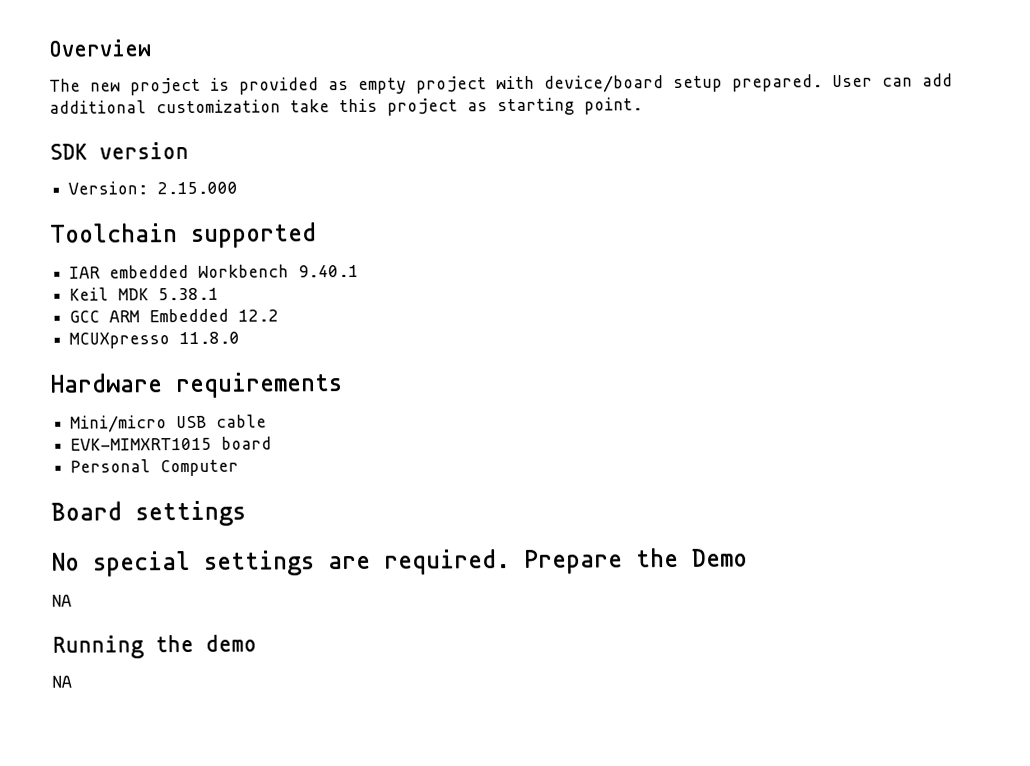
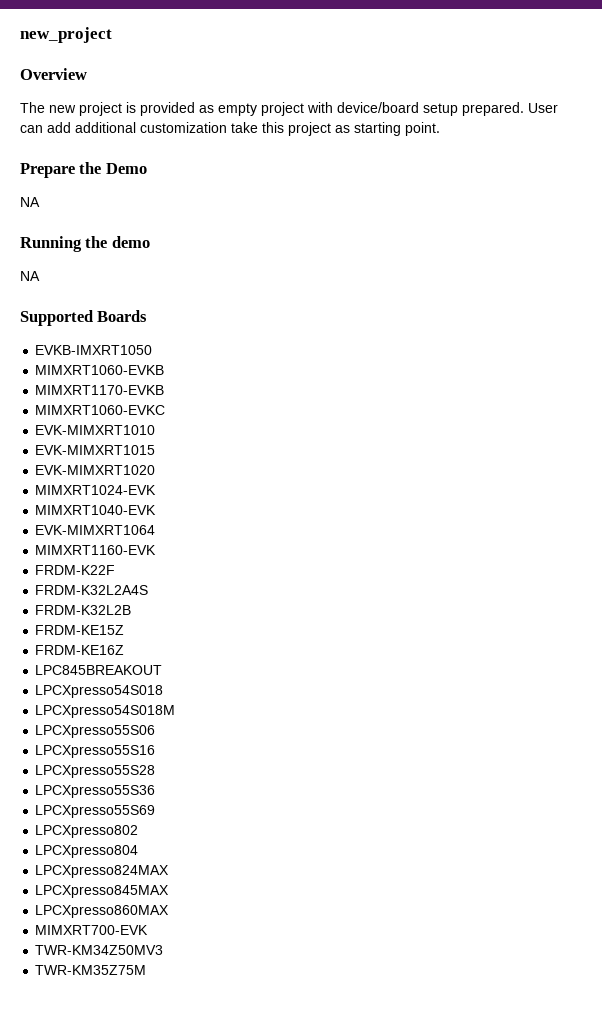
+ new_project
- SDK version
- Version: 2.15.000
- Toolchain supported
- IAR embedded Workbench 9.40.1
- Keil MDK 5.38.1
- GCC ARM Embedded 12.2
- MCUXpresso 11.8.0
- Hardware requirements
- Mini/micro USB cable
- EVK-MIMXRT1015 board
- Personal Computer
- Board settings
- No special settings are required.
+ Supported Boards
+ EVKB-IMXRT1050
+ MIMXRT1060-EVKB
+ MIMXRT1170-EVKB
+ MIMXRT1060-EVKC
+ EVK-MIMXRT1010
+ EVK-MIMXRT1015
+ EVK-MIMXRT1020
+ MIMXRT1024-EVK
+ MIMXRT1040-EVK
+ EVK-MIMXRT1064
+ MIMXRT1160-EVK
+ FRDM-K22F
+ FRDM-K32L2A4S
+ FRDM-K32L2B
+ FRDM-KE15Z
+ FRDM-KE16Z
+ LPC845BREAKOUT
+ LPCXpresso54S018
+ LPCXpresso54S018M
+ LPCXpresso55S06
+ LPCXpresso55S16
+ LPCXpresso55S28
+ LPCXpresso55S36
+ LPCXpresso55S69
+ LPCXpresso802
+ LPCXpresso804
+ LPCXpresso824MAX
+ LPCXpresso845MAX
+ LPCXpresso860MAX
+ MIMXRT700-EVK
+ TWR-KM34Z50MV3
+ TWR-KM35Z75M

